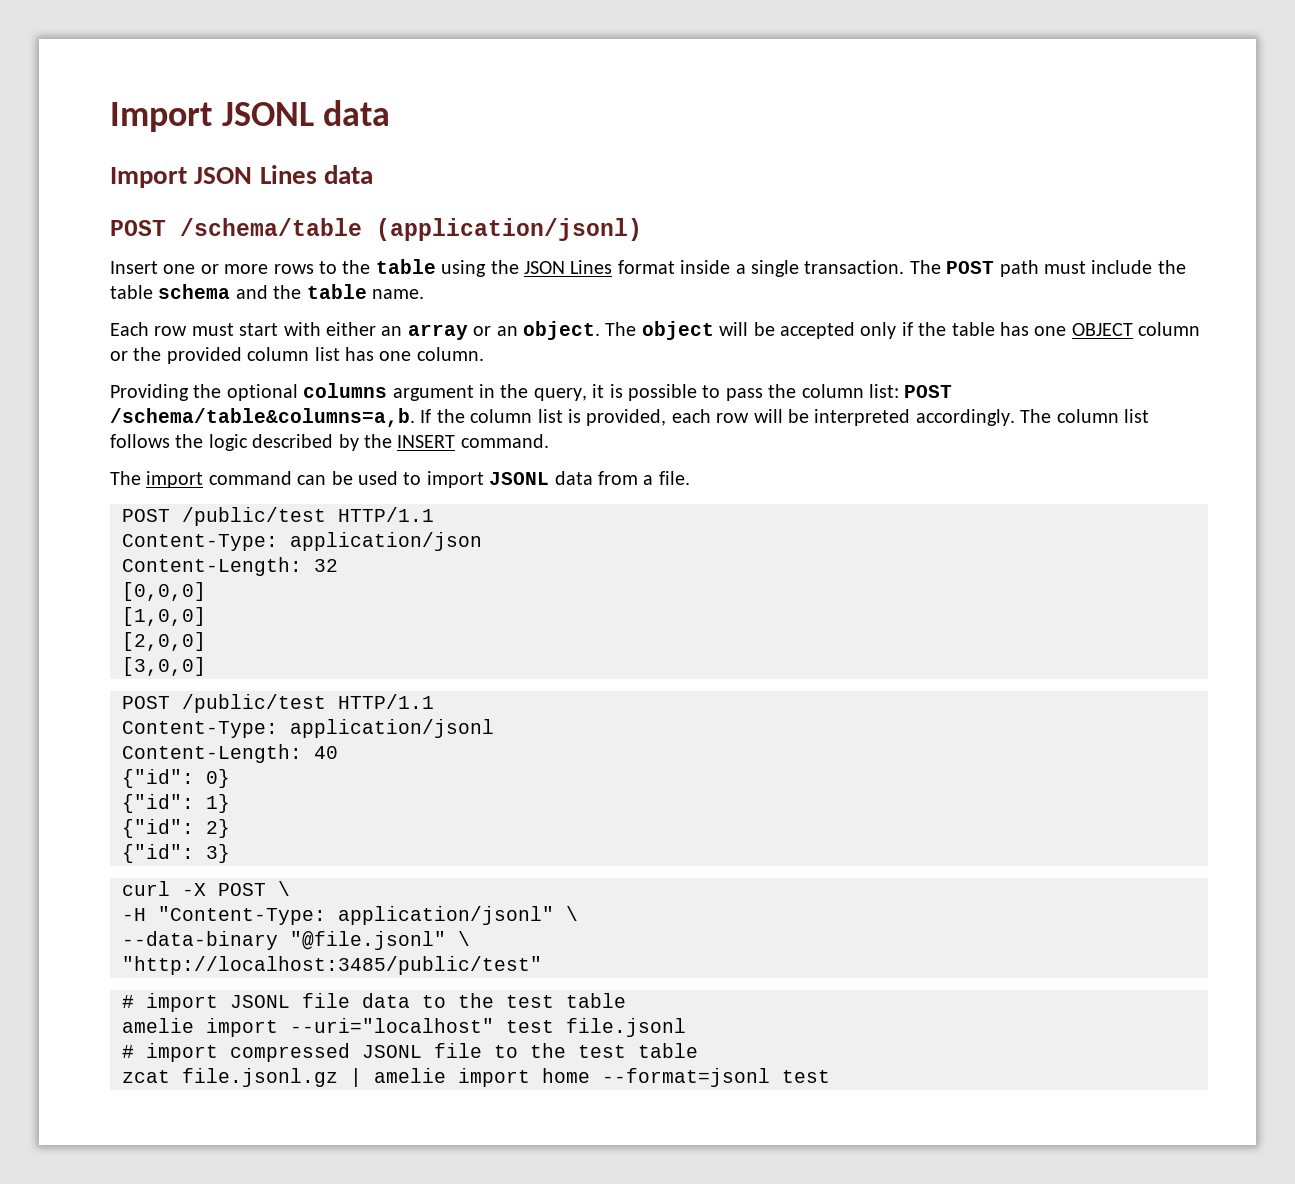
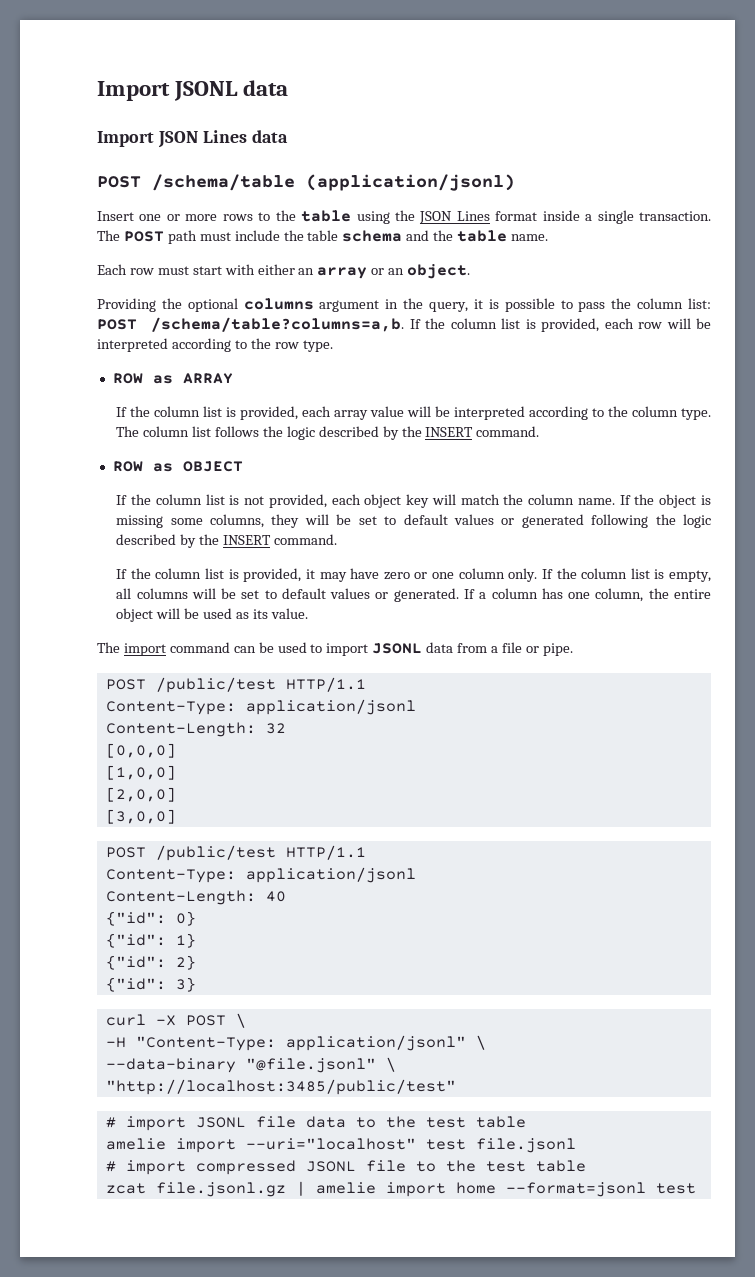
- The object will be accepted only if the table has one OBJECT column or the provided column list has one column.
- Providing the optional columns argument in the query, it is possible to pass the column list: POST /schema/table&columns=a,b.
+ Providing the optional columns argument in the query, it is possible to pass the column list: POST /schema/table?columns=a,b.
- If the column list is provided, each row will be interpreted accordingly.
+ If the column list is provided, each row will be interpreted according to the row type.
+ ROW as ARRAY
+ If the column list is provided, each array value will be interpreted according to the column type.
+ ROW as OBJECT
+ If the column list is not provided, each object key will match the column name. If the object is missing some columns, they will be set to default values or generated following the logic described by the INSERT command.
+ If the column list is provided, it may have zero or one column only. If the column list is empty, all columns will be set to default values or generated. If a column has one column, the entire object will be used as its value.
- The import command can be used to import JSONL data from a file.
+ The import command can be used to import JSONL data from a file or pipe.
  POST /public/test HTTP/1.1
- Content-Type: application/json
+ Content-Type: application/jsonl

